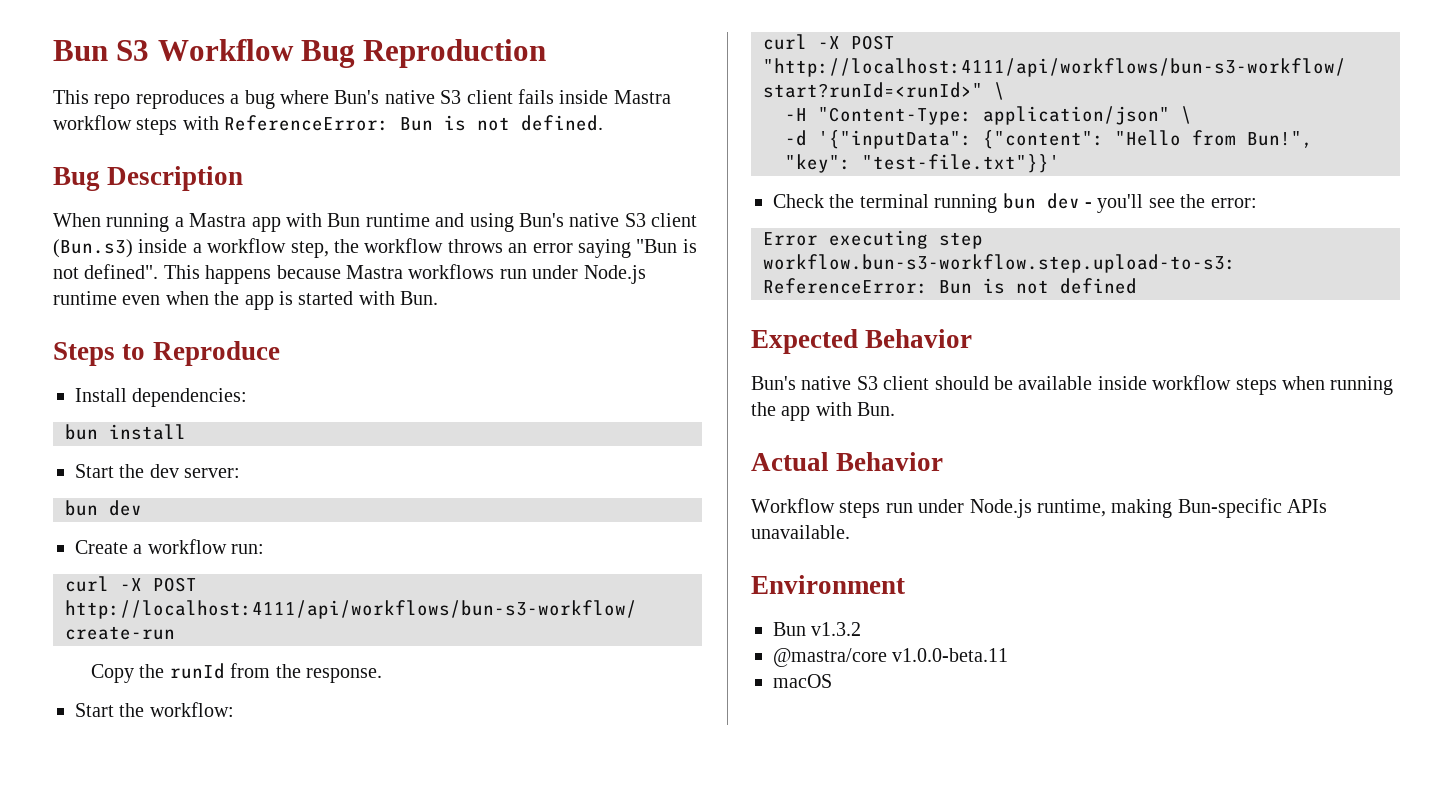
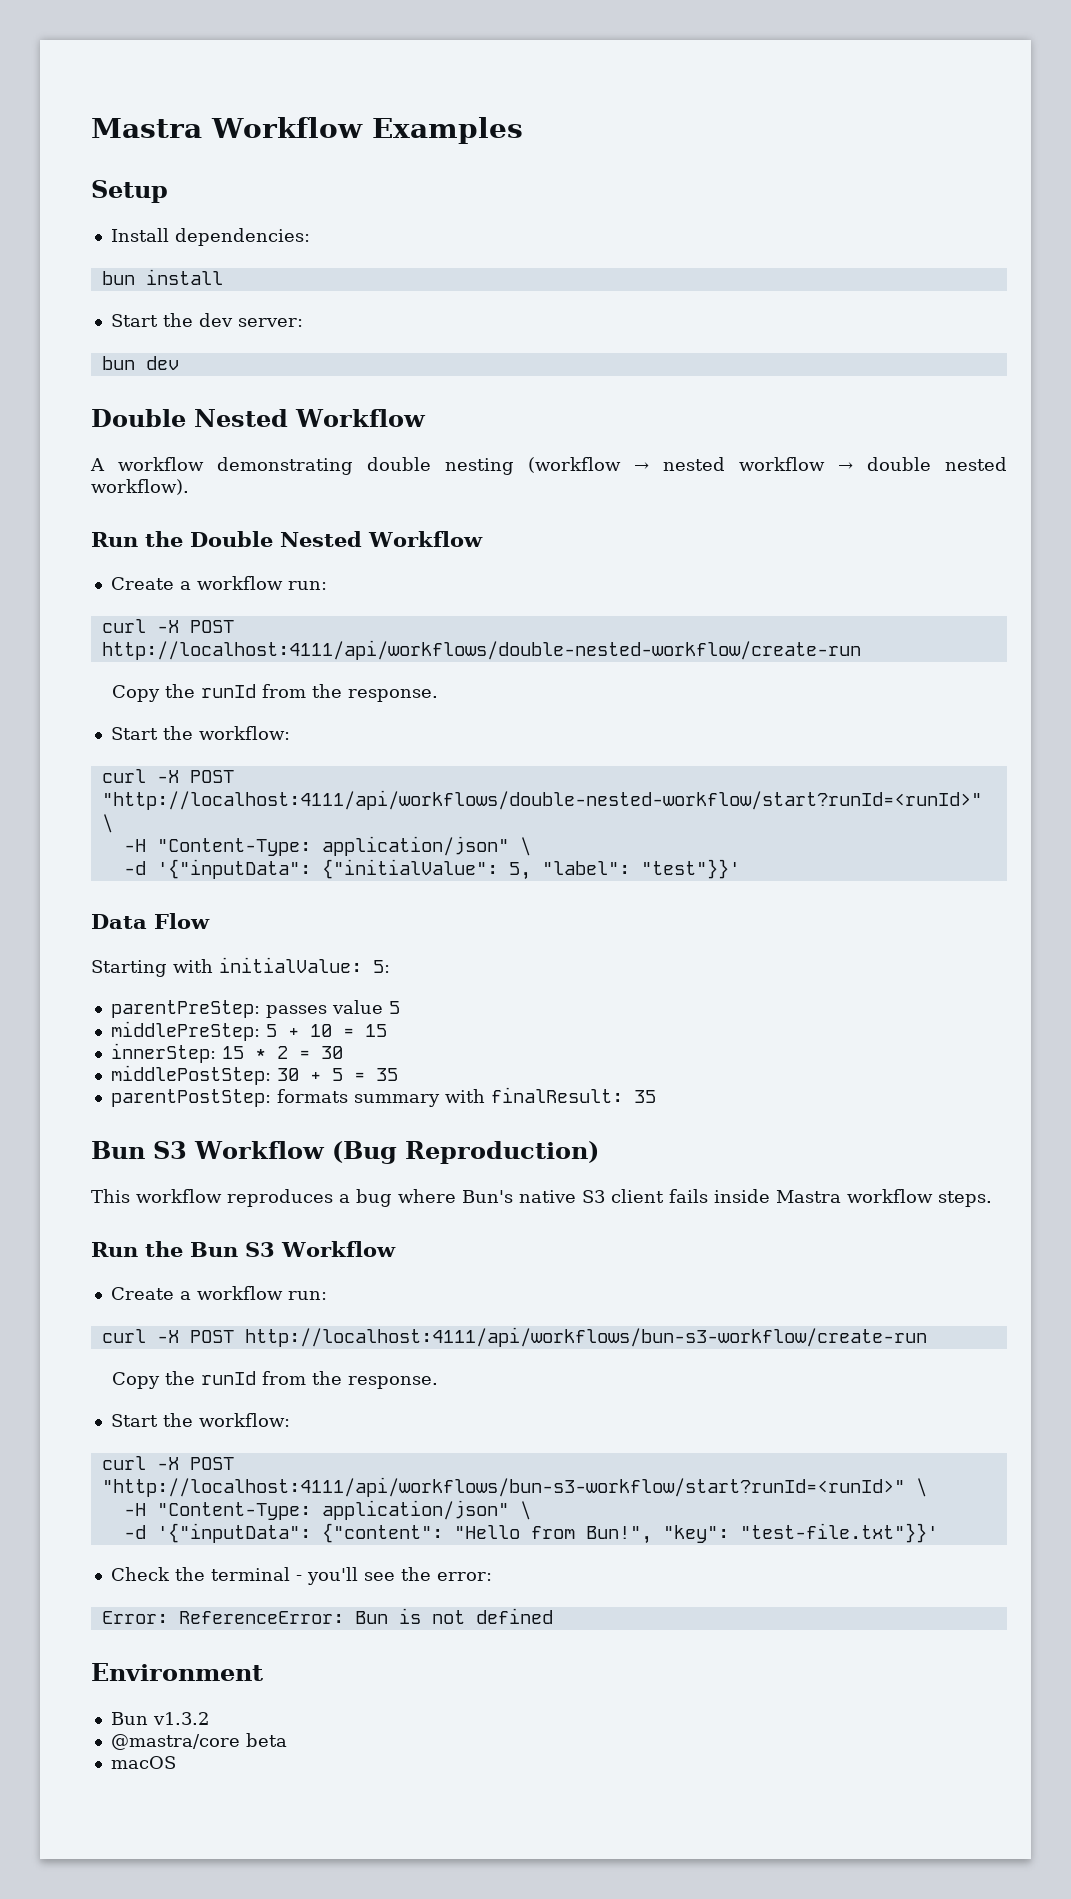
- Bun S3 Workflow Bug Reproduction
- This repo reproduces a bug where Bun's native S3 client fails inside Mastra workflow steps with ReferenceError: Bun is not defined.
- Bug Description
- When running a Mastra app with Bun runtime and using Bun's native S3 client (Bun.s3) inside a workflow step, the workflow throws an error saying "Bun is not defined". This happens because Mastra workflows run under Node.js runtime even when the app is started with Bun.
- Steps to Reproduce
+ Mastra Workflow Examples
+ Setup
  Start the dev server:
  bun dev
+ Double Nested Workflow
+ A workflow demonstrating double nesting (workflow → nested workflow → double nested workflow).
+ Run the Double Nested Workflow
+ Create a workflow run:
+ curl -X POST http://localhost:4111/api/workflows/double-nested-workflow/create-run
+ Copy the runId from the response.
+ Start the workflow:
+ curl -X POST "http://localhost:4111/api/workflows/double-nested-workflow/start?runId=<runId>" \
+ -H "Content-Type: application/json" \
+ -d '{"inputData": {"initialValue": 5, "label": "test"}}'
+ Data Flow
+ Starting with initialValue: 5:
+ parentPreStep: passes value 5
+ middlePreStep: 5 + 10 = 15
+ innerStep: 15 * 2 = 30
+ middlePostStep: 30 + 5 = 35
+ parentPostStep: formats summary with finalResult: 35
+ Bun S3 Workflow (Bug Reproduction)
+ This workflow reproduces a bug where Bun's native S3 client fails inside Mastra workflow steps.
+ Run the Bun S3 Workflow
- Check the terminal running bun dev - you'll see the error:
+ Check the terminal - you'll see the error:
- Error executing step workflow.bun-s3-workflow.step.upload-to-s3: ReferenceError: Bun is not defined
+ Error: ReferenceError: Bun is not defined
- Expected Behavior
- Bun's native S3 client should be available inside workflow steps when running the app with Bun.
- Actual Behavior
- Workflow steps run under Node.js runtime, making Bun-specific APIs unavailable.
- @mastra/core v1.0.0-beta.11
+ @mastra/core beta

